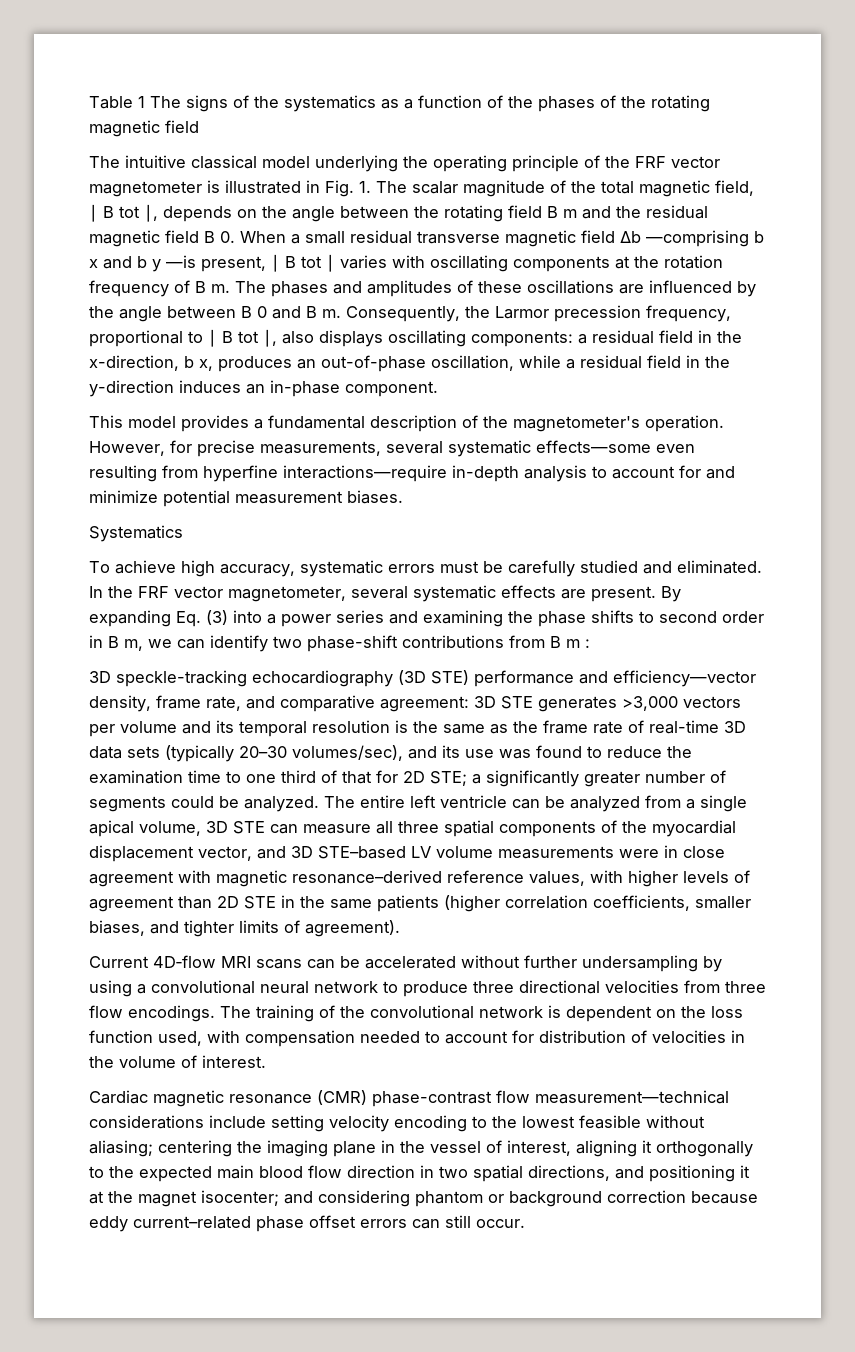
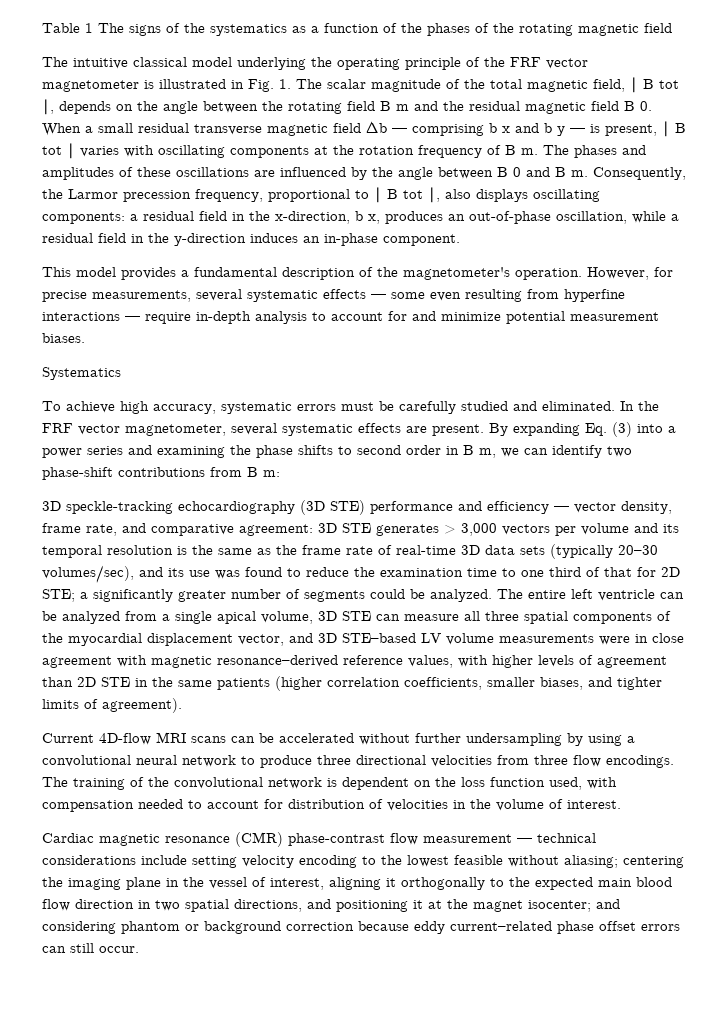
- The intuitive classical model underlying the operating principle of the FRF vector magnetometer is illustrated in Fig. 1. The scalar magnitude of the total magnetic field, ∣ B tot ∣, depends on the angle between the rotating field B m and the residual magnetic field B 0. When a small residual transverse magnetic field Δb —comprising b x and b y —is present, ∣ B tot ∣ varies with oscillating components at the rotation frequency of B m.
+ The intuitive classical model underlying the operating principle of the FRF vector magnetometer is illustrated in Fig. 1. The scalar magnitude of the total magnetic field, ∣ B tot ∣, depends on the angle between the rotating field B m and the residual magnetic field B 0. When a small residual transverse magnetic field Δb — comprising b x and b y — is present, ∣ B tot ∣ varies with oscillating components at the rotation frequency of B m.
- However, for precise measurements, several systematic effects—some even resulting from hyperfine interactions—require in-depth analysis to account for and minimize potential measurement biases.
+ However, for precise measurements, several systematic effects — some even resulting from hyperfine interactions — require in-depth analysis to account for and minimize potential measurement biases.
- By expanding Eq. (3) into a power series and examining the phase shifts to second order in B m, we can identify two phase-shift contributions from B m :
+ By expanding Eq. (3) into a power series and examining the phase shifts to second order in B m, we can identify two phase-shift contributions from B m:
- 3D speckle-tracking echocardiography (3D STE) performance and efficiency—vector density, frame rate, and comparative agreement:
+ 3D speckle-tracking echocardiography (3D STE) performance and efficiency — vector density, frame rate, and comparative agreement:
- 3D STE generates >3,000 vectors per volume and its temporal resolution is the same as the frame rate of real-time 3D data sets (typically 20–30 volumes/sec), and its use was found to reduce the examination time to one third of that for 2D STE;
+ 3D STE generates > 3,000 vectors per volume and its temporal resolution is the same as the frame rate of real-time 3D data sets (typically 20–30 volumes/sec), and its use was found to reduce the examination time to one third of that for 2D STE;
- Cardiac magnetic resonance (CMR) phase-contrast flow measurement—technical considerations include setting velocity encoding to the lowest feasible without aliasing;
+ Cardiac magnetic resonance (CMR) phase-contrast flow measurement — technical considerations include setting velocity encoding to the lowest feasible without aliasing;

